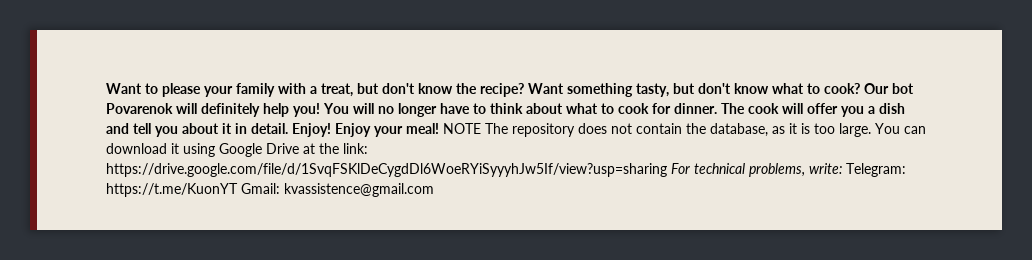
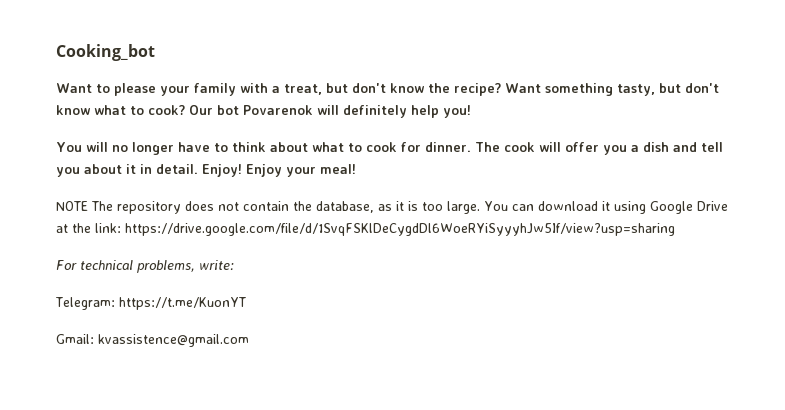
+ Cooking_bot
- Our bot Povarenok will definitely help you! You will no longer have to think about what to cook for dinner.
+ Our bot Povarenok will definitely help you!
+ You will no longer have to think about what to cook for dinner.
- Enjoy your meal! NOTE The repository does not contain the database, as it is too large.
+ Enjoy your meal!
+ NOTE The repository does not contain the database, as it is too large.
- You can download it using Google Drive at the link: https://drive.google.com/file/d/1SvqFSKlDeCygdDl6WoeRYiSyyyhJw5If/view?usp=sharing For technical problems, write: Telegram: https://t.me/KuonYT Gmail: kvassistence@gmail.com
+ You can download it using Google Drive at the link: https://drive.google.com/file/d/1SvqFSKlDeCygdDl6WoeRYiSyyyhJw5If/view?usp=sharing
+ For technical problems, write:
+ Telegram: https://t.me/KuonYT
+ Gmail: kvassistence@gmail.com

